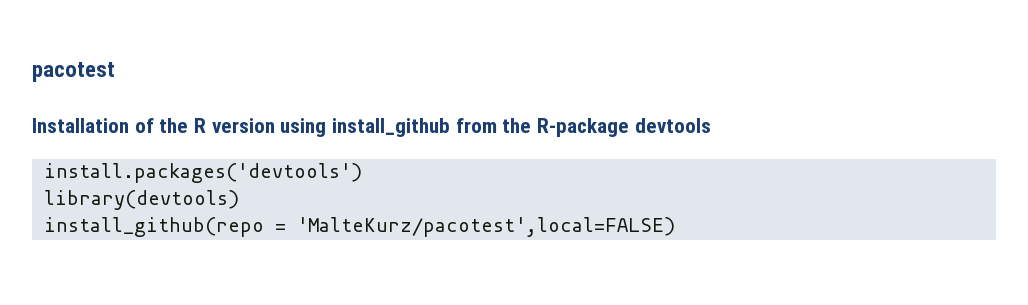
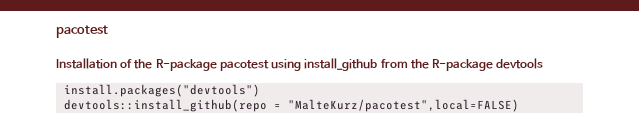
- Installation of the R version using install_github from the R-package devtools
+ Installation of the R-package pacotest using install_github from the R-package devtools
- install.packages('devtools')
- library(devtools)
- install_github(repo = 'MalteKurz/pacotest',local=FALSE)
+ install.packages("devtools")
+ devtools::install_github(repo = "MalteKurz/pacotest",local=FALSE)

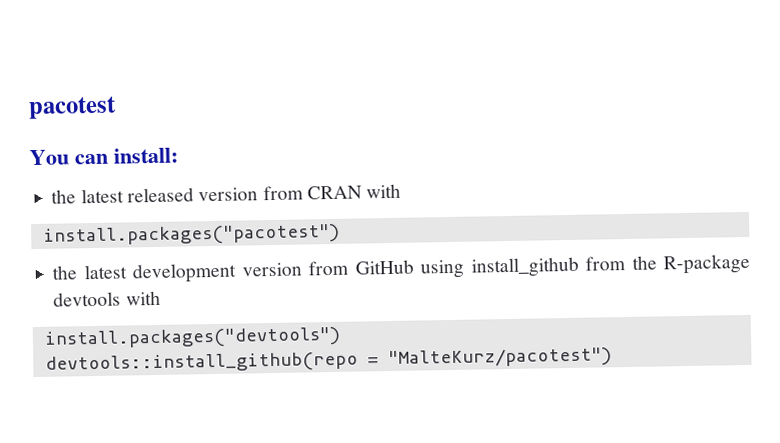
- Installation of the R-package pacotest using install_github from the R-package devtools
+ You can install:
+ the latest released version from CRAN with
+ install.packages("pacotest")
+ the latest development version from GitHub using install_github from the R-package devtools with
- devtools::install_github(repo = "MalteKurz/pacotest",local=FALSE)
+ devtools::install_github(repo = "MalteKurz/pacotest")

